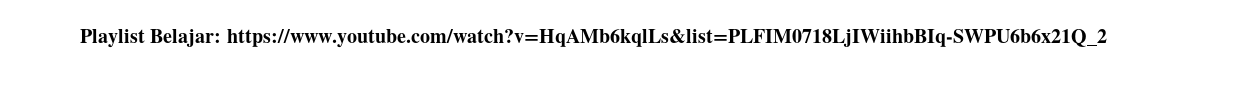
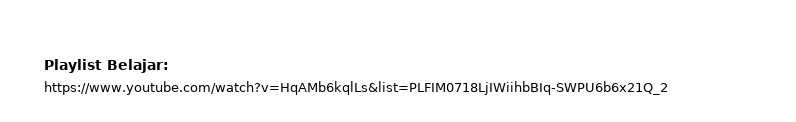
- Playlist Belajar: https://www.youtube.com/watch?v=HqAMb6kqlLs&list=PLFIM0718LjIWiihbBIq-SWPU6b6x21Q_2
+ Playlist Belajar:
+ https://www.youtube.com/watch?v=HqAMb6kqlLs&list=PLFIM0718LjIWiihbBIq-SWPU6b6x21Q_2

